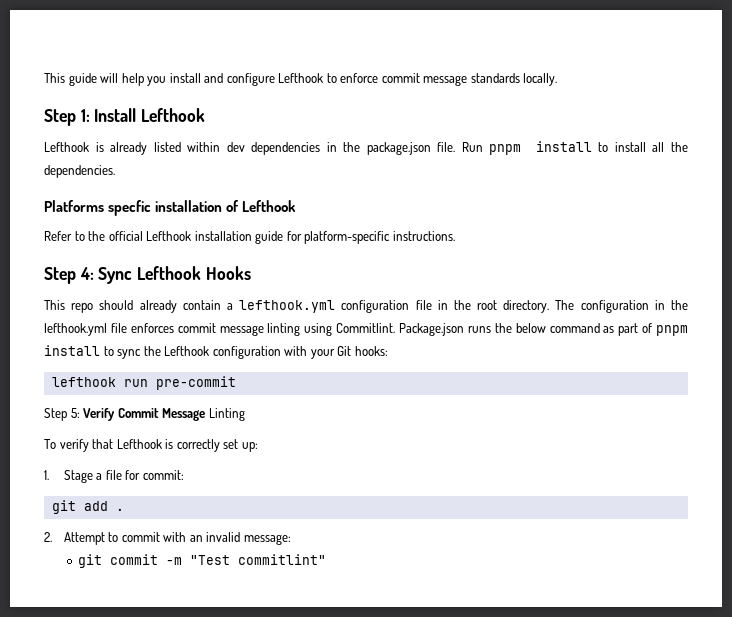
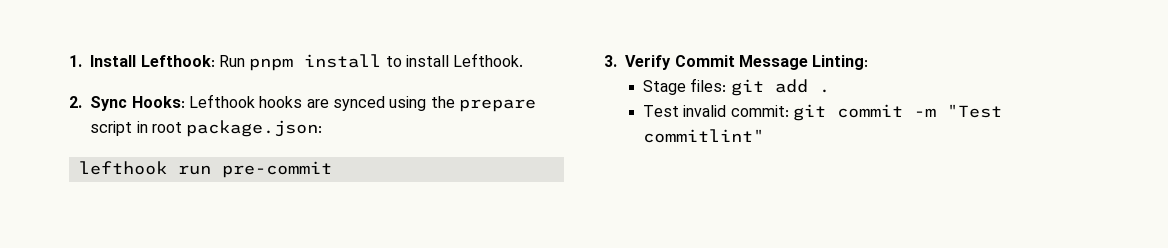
- This guide will help you install and configure Lefthook to enforce commit message standards locally.
- Step 1: Install Lefthook
- Lefthook is already listed within dev dependencies in the package.json file. Run pnpm install to install all the dependencies.
- Platforms specfic installation of Lefthook
- Refer to the official Lefthook installation guide for platform-specific instructions.
- Step 4: Sync Lefthook Hooks
- This repo should already contain a lefthook.yml configuration file in the root directory. The configuration in the lefthook.yml file enforces commit message linting using Commitlint. Package.json runs the below command as part of pnpm install to sync the Lefthook configuration with your Git hooks:
+ 1. Install Lefthook: Run pnpm install to install Lefthook.
+ 2. Sync Hooks: Lefthook hooks are synced using the prepare script in root package.json:
- Step 5: Verify Commit Message Linting
- To verify that Lefthook is correctly set up:
- 1. Stage a file for commit:
- git add .
- 2. Attempt to commit with an invalid message:
- git commit -m "Test commitlint"
+ 3. Verify Commit Message Linting:
+ Stage files: git add .
+ Test invalid commit: git commit -m "Test commitlint"

